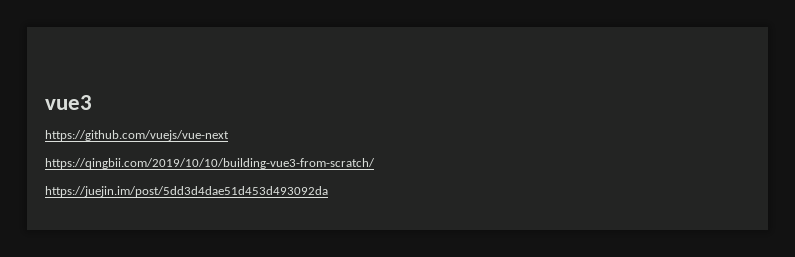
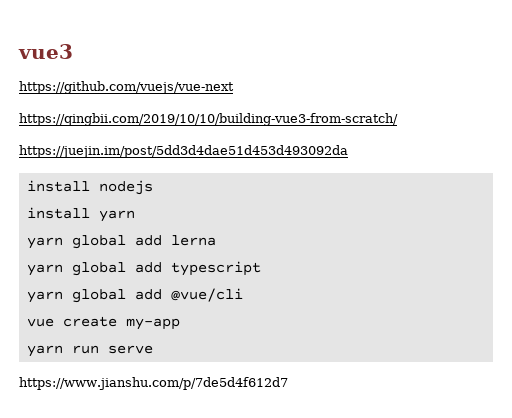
+ install nodejs
+ install yarn
+ yarn global add lerna
+ yarn global add typescript
+ yarn global add @vue/cli
+ vue create my-app
+ yarn run serve
+ https://www.jianshu.com/p/7de5d4f612d7

